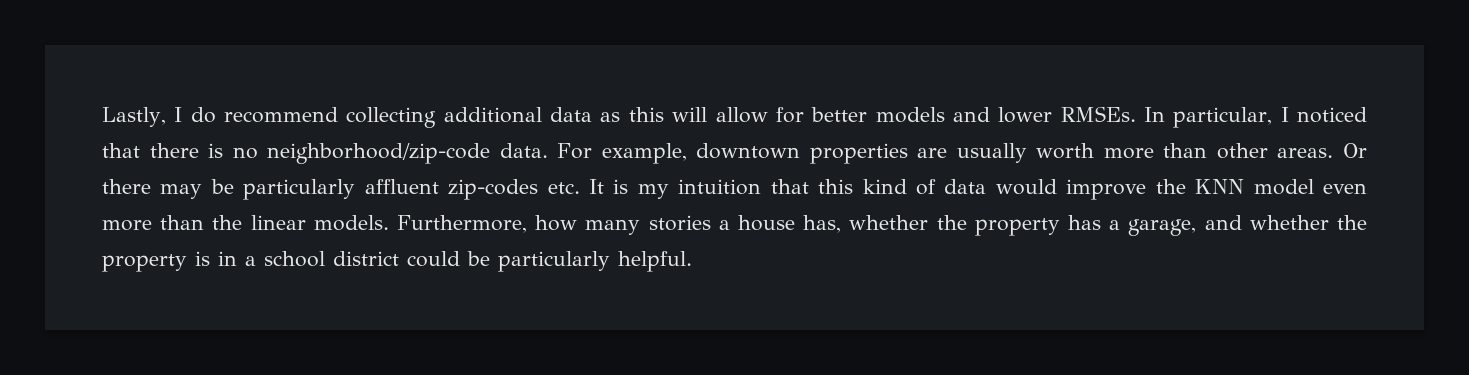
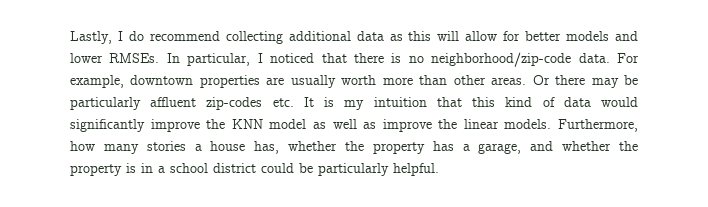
- Or there may be particularly affluent zip-codes etc. It is my intuition that this kind of data would improve the KNN model even more than the linear models.
+ Or there may be particularly affluent zip-codes etc. It is my intuition that this kind of data would significantly improve the KNN model as well as improve the linear models.

